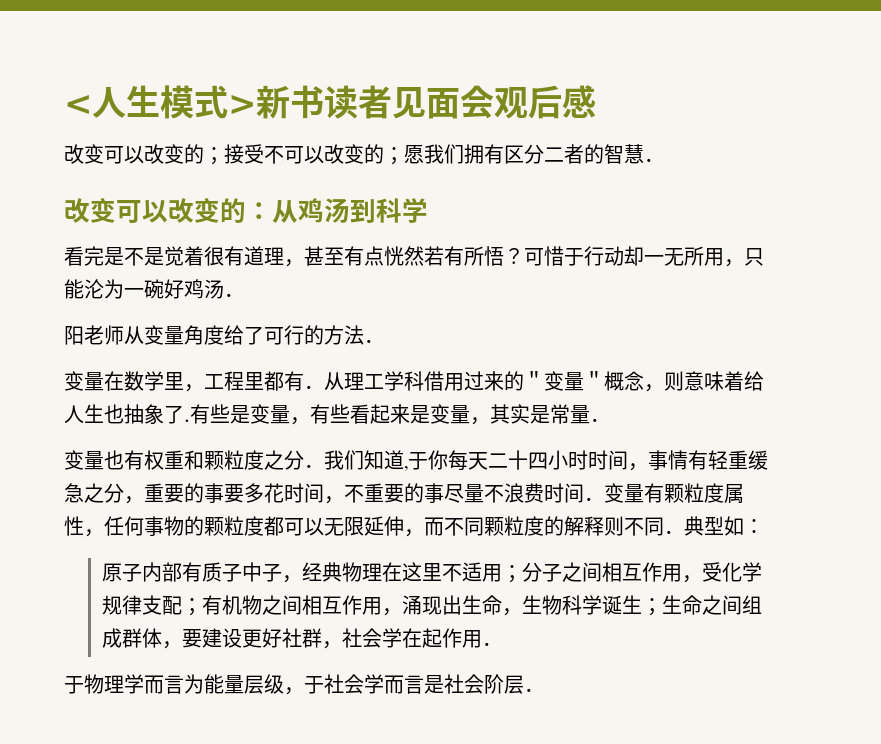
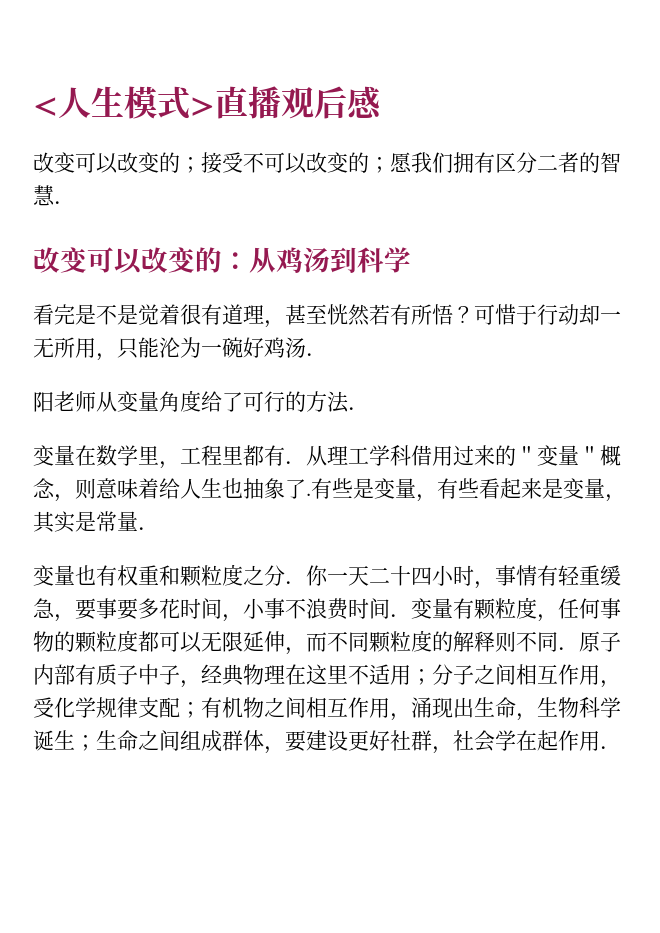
- <人生模式>新书读者见面会观后感
+ <人生模式>直播观后感
- 看完是不是觉着很有道理，甚至有点恍然若有所悟？
+ 看完是不是觉着很有道理，甚至恍然若有所悟？
- 变量也有权重和颗粒度之分．我们知道,于你每天二十四小时时间，事情有轻重缓急之分，重要的事要多花时间，不重要的事尽量不浪费时间．变量有颗粒度属性，任何事物的颗粒度都可以无限延伸，而不同颗粒度的解释则不同．典型如：
- 原子内部有质子中子，经典物理在这里不适用；
+ 变量也有权重和颗粒度之分．你一天二十四小时，事情有轻重缓急，要事要多花时间，小事不浪费时间．变量有颗粒度，任何事物的颗粒度都可以无限延伸，而不同颗粒度的解释则不同．原子内部有质子中子，经典物理在这里不适用；
- 于物理学而言为能量层级，于社会学而言是社会阶层．

